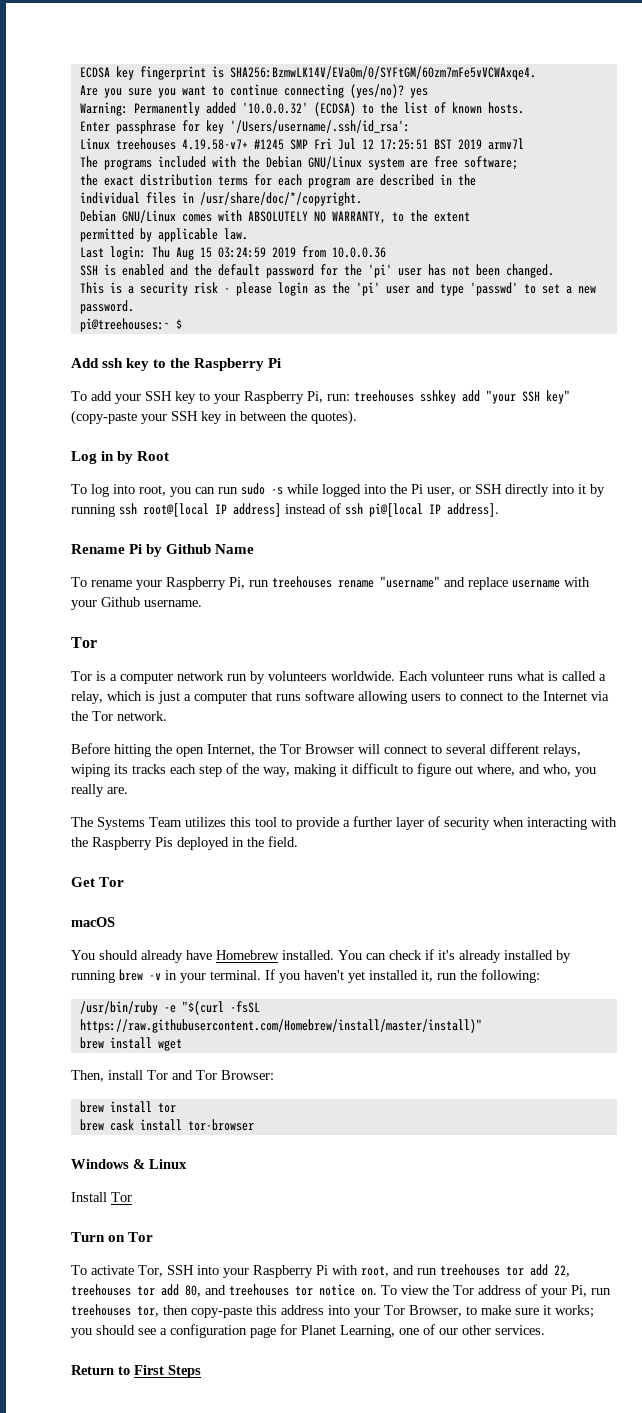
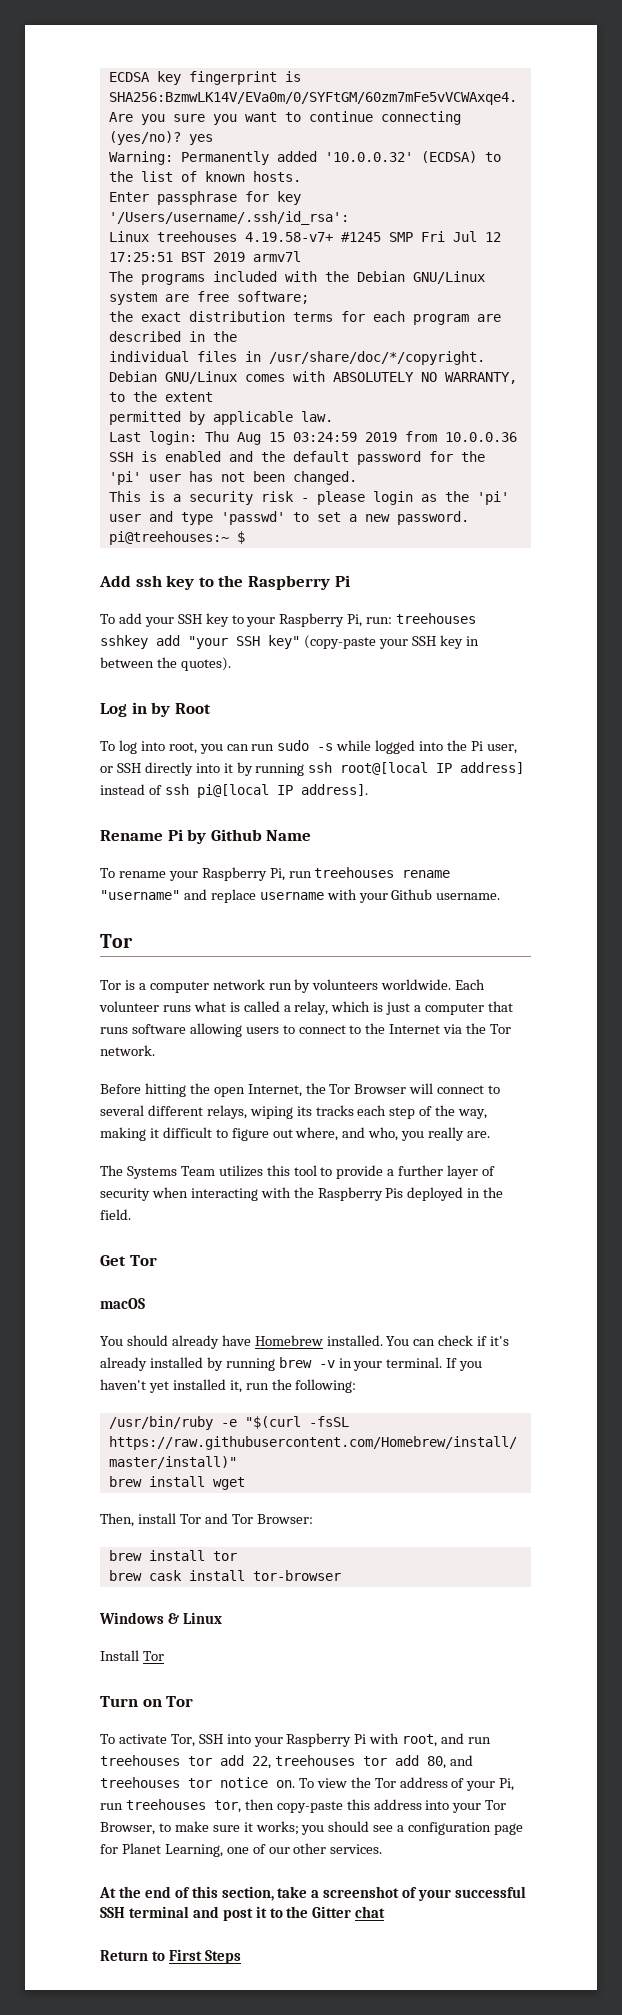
+ At the end of this section, take a screenshot of your successful SSH terminal and post it to the Gitter chat

